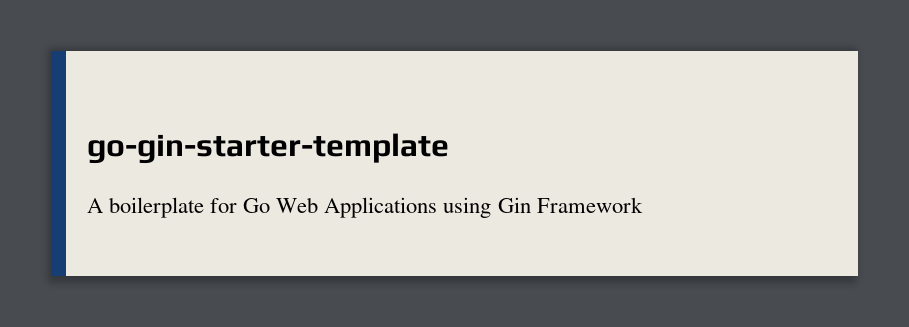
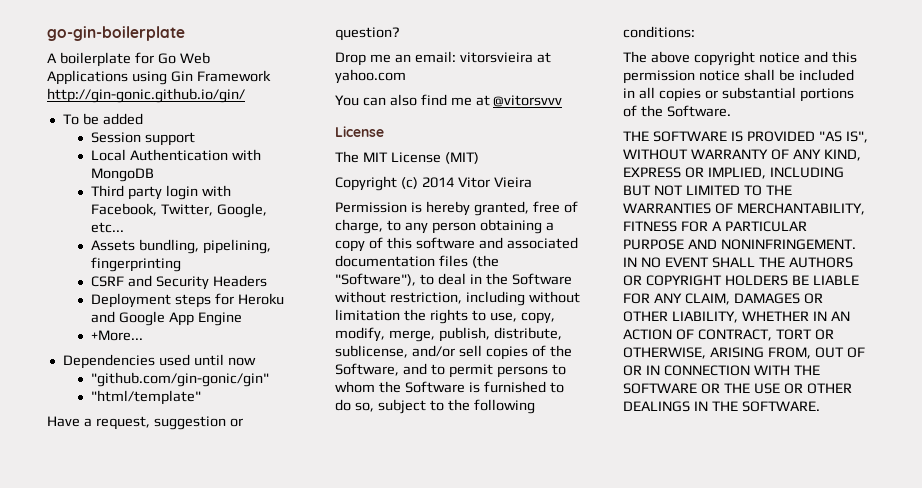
- go-gin-starter-template
+ go-gin-boilerplate
- A boilerplate for Go Web Applications using Gin Framework
+ A boilerplate for Go Web Applications using Gin Framework http://gin-gonic.github.io/gin/
+ To be added
+ Session support
+ Local Authentication with MongoDB
+ Third party login with Facebook, Twitter, Google, etc...
+ Assets bundling, pipelining, fingerprinting
+ CSRF and Security Headers
+ Deployment steps for Heroku and Google App Engine
+ +More...
+ Dependencies used until now
+ "github.com/gin-gonic/gin"
+ "html/template"
+ Have a request, suggestion or question?
+ Drop me an email: vitorsvieira at yahoo.com
+ You can also find me at @vitorsvvv
+ License
+ The MIT License (MIT)
+ Copyright (c) 2014 Vitor Vieira
+ Permission is hereby granted, free of charge, to any person obtaining a copy of this software and associated documentation files (the "Software"), to deal in the Software without restriction, including without limitation the rights to use, copy, modify, merge, publish, distribute, sublicense, and/or sell copies of the Software, and to permit persons to whom the Software is furnished to do so, subject to the following conditions:
+ The above copyright notice and this permission notice shall be included in all copies or substantial portions of the Software.
+ THE SOFTWARE IS PROVIDED "AS IS", WITHOUT WARRANTY OF ANY KIND, EXPRESS OR IMPLIED, INCLUDING BUT NOT LIMITED TO THE WARRANTIES OF MERCHANTABILITY, FITNESS FOR A PARTICULAR PURPOSE AND NONINFRINGEMENT. IN NO EVENT SHALL THE AUTHORS OR COPYRIGHT HOLDERS BE LIABLE FOR ANY CLAIM, DAMAGES OR OTHER LIABILITY, WHETHER IN AN ACTION OF CONTRACT, TORT OR OTHERWISE, ARISING FROM, OUT OF OR IN CONNECTION WITH THE SOFTWARE OR THE USE OR OTHER DEALINGS IN THE SOFTWARE.

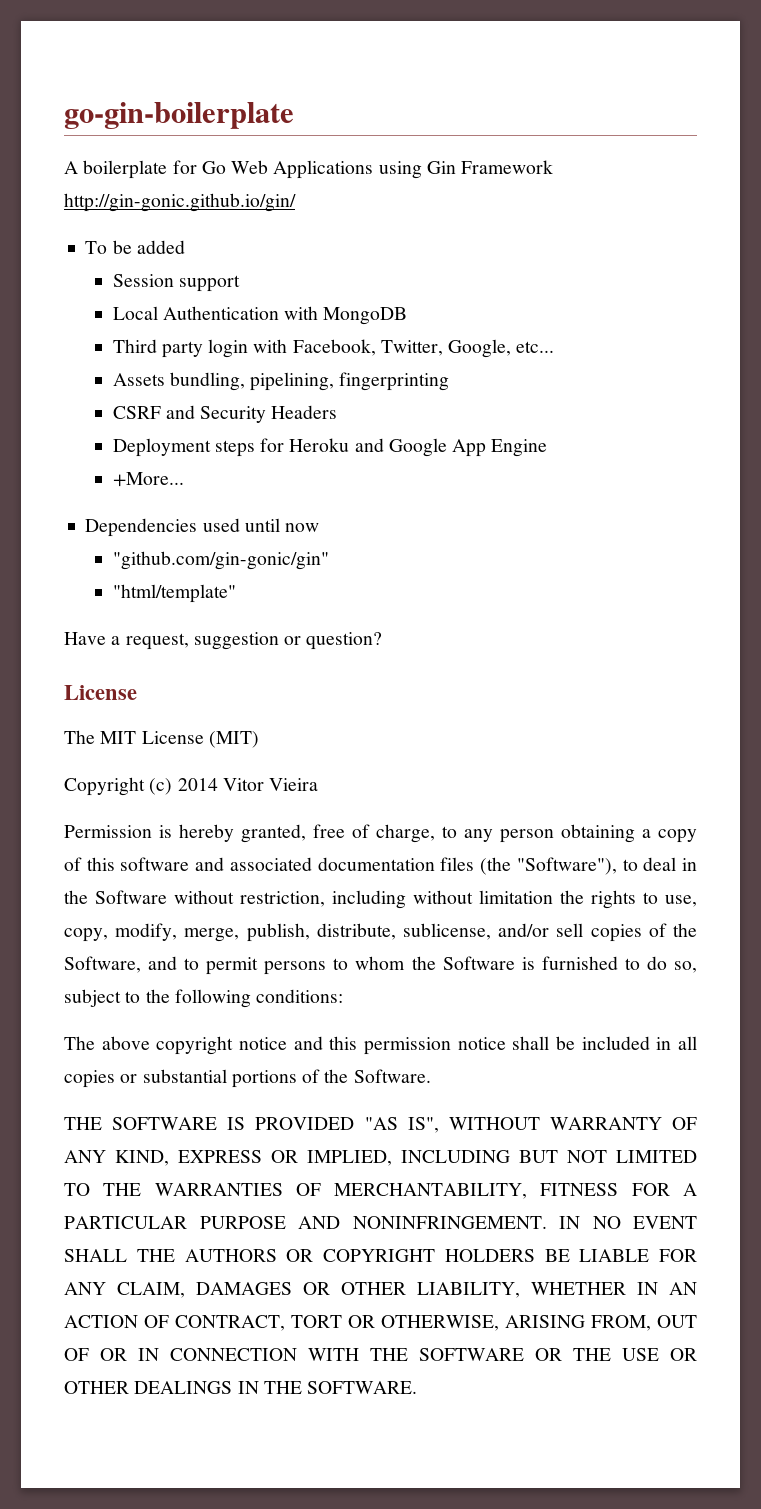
- Drop me an email: vitorsvieira at yahoo.com
- You can also find me at @vitorsvvv

